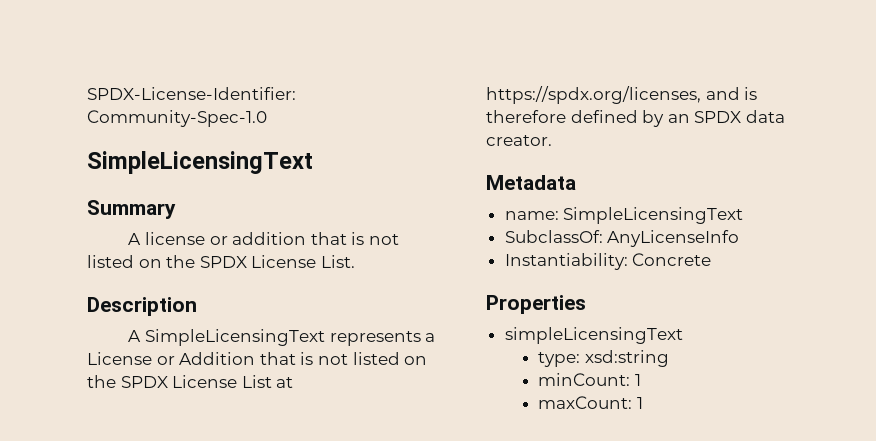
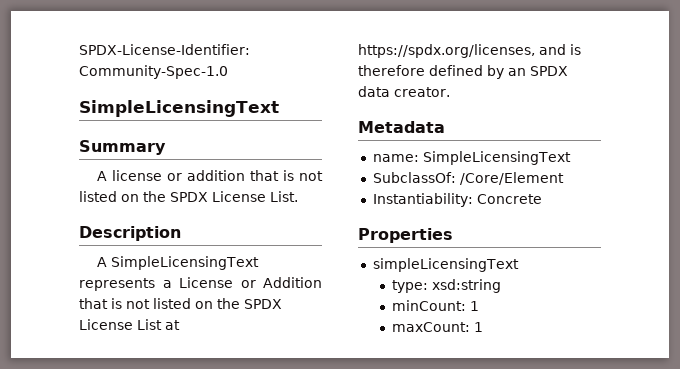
- SubclassOf: AnyLicenseInfo
+ SubclassOf: /Core/Element

